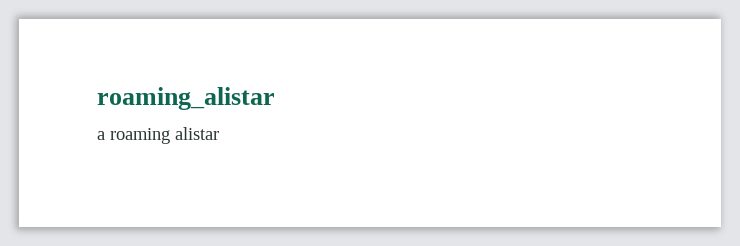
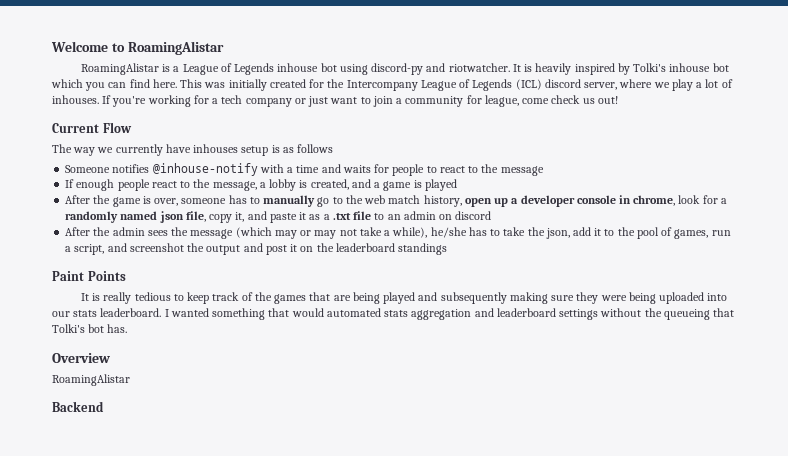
- roaming_alistar
- a roaming alistar
+ Welcome to RoamingAlistar
+ RoamingAlistar is a League of Legends inhouse bot using discord-py and riotwatcher. It is heavily inspired by Tolki's inhouse bot which you can find here. This was initially created for the Intercompany League of Legends (ICL) discord server, where we play a lot of inhouses. If you're working for a tech company or just want to join a community for league, come check us out!
+ Current Flow
+ The way we currently have inhouses setup is as follows
+ Someone notifies @inhouse-notify with a time and waits for people to react to the message
+ If enough people react to the message, a lobby is created, and a game is played
+ After the game is over, someone has to manually go to the web match history, open up a developer console in chrome, look for a randomly named json file, copy it, and paste it as a .txt file to an admin on discord
+ After the admin sees the message (which may or may not take a while), he/she has to take the json, add it to the pool of games, run a script, and screenshot the output and post it on the leaderboard standings
+ Paint Points
+ It is really tedious to keep track of the games that are being played and subsequently making sure they were being uploaded into our stats leaderboard. I wanted something that would automated stats aggregation and leaderboard settings without the queueing that Tolki's bot has.
+ Overview
+ RoamingAlistar
+ Backend

